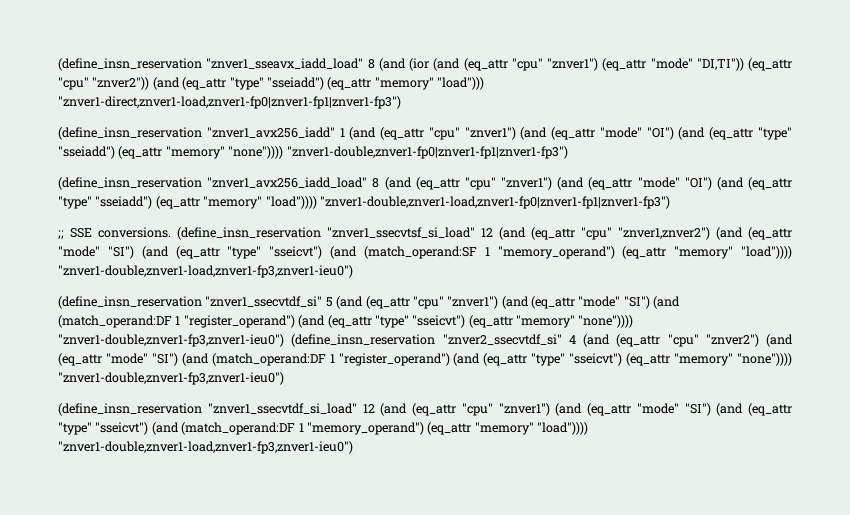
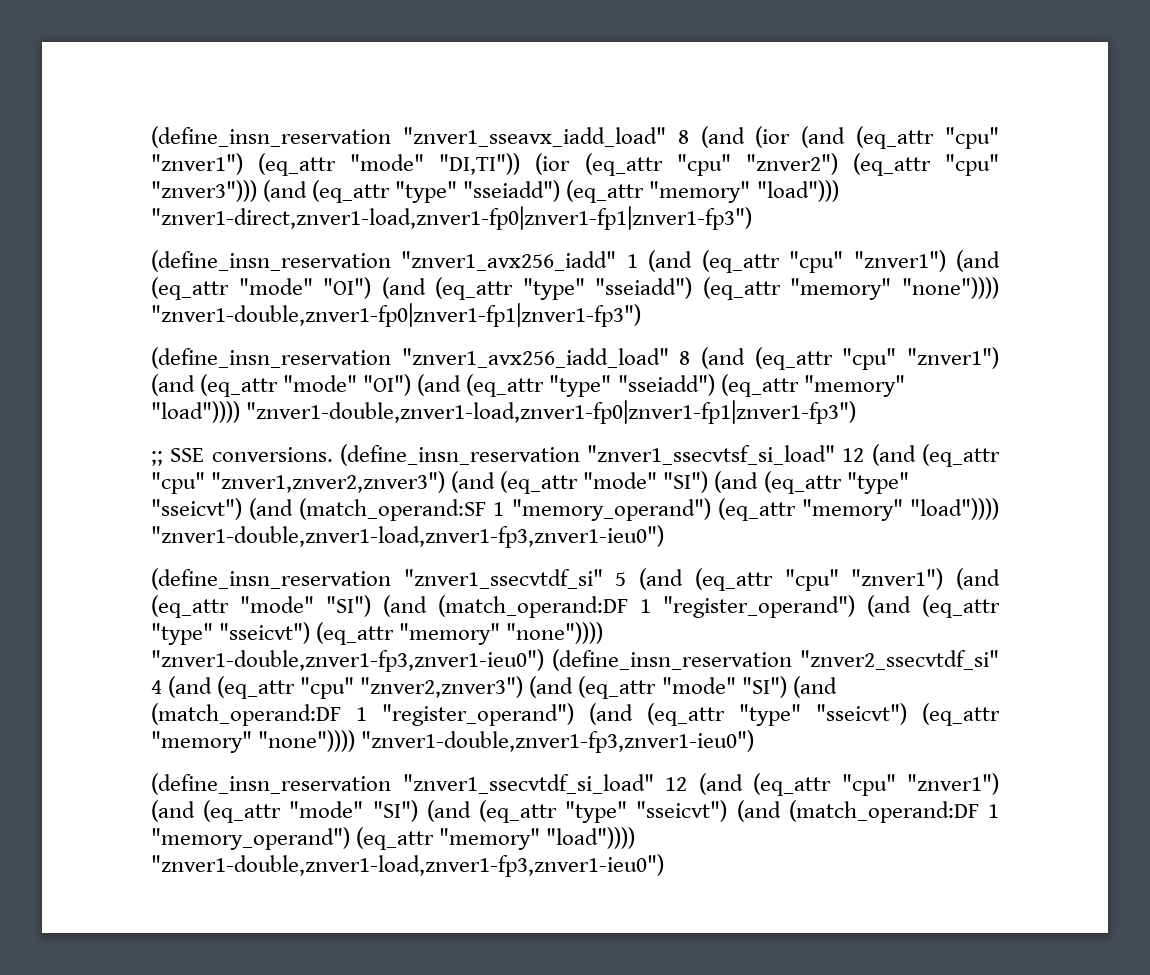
- (define_insn_reservation "znver1_sseavx_iadd_load" 8 (and (ior (and (eq_attr "cpu" "znver1") (eq_attr "mode" "DI,TI")) (eq_attr "cpu" "znver2")) (and (eq_attr "type" "sseiadd") (eq_attr "memory" "load"))) "znver1-direct,znver1-load,znver1-fp0|znver1-fp1|znver1-fp3")
+ (define_insn_reservation "znver1_sseavx_iadd_load" 8 (and (ior (and (eq_attr "cpu" "znver1") (eq_attr "mode" "DI,TI")) (ior (eq_attr "cpu" "znver2") (eq_attr "cpu" "znver3"))) (and (eq_attr "type" "sseiadd") (eq_attr "memory" "load"))) "znver1-direct,znver1-load,znver1-fp0|znver1-fp1|znver1-fp3")
- (define_insn_reservation "znver1_ssecvtsf_si_load" 12 (and (eq_attr "cpu" "znver1,znver2") (and (eq_attr "mode" "SI") (and (eq_attr "type" "sseicvt") (and (match_operand:SF 1 "memory_operand") (eq_attr "memory" "load")))) "znver1-double,znver1-load,znver1-fp3,znver1-ieu0")
+ (define_insn_reservation "znver1_ssecvtsf_si_load" 12 (and (eq_attr "cpu" "znver1,znver2,znver3") (and (eq_attr "mode" "SI") (and (eq_attr "type" "sseicvt") (and (match_operand:SF 1 "memory_operand") (eq_attr "memory" "load")))) "znver1-double,znver1-load,znver1-fp3,znver1-ieu0")
- (define_insn_reservation "znver1_ssecvtdf_si" 5 (and (eq_attr "cpu" "znver1") (and (eq_attr "mode" "SI") (and (match_operand:DF 1 "register_operand") (and (eq_attr "type" "sseicvt") (eq_attr "memory" "none")))) "znver1-double,znver1-fp3,znver1-ieu0") (define_insn_reservation "znver2_ssecvtdf_si" 4 (and (eq_attr "cpu" "znver2") (and (eq_attr "mode" "SI") (and (match_operand:DF 1 "register_operand") (and (eq_attr "type" "sseicvt") (eq_attr "memory" "none")))) "znver1-double,znver1-fp3,znver1-ieu0")
+ (define_insn_reservation "znver1_ssecvtdf_si" 5 (and (eq_attr "cpu" "znver1") (and (eq_attr "mode" "SI") (and (match_operand:DF 1 "register_operand") (and (eq_attr "type" "sseicvt") (eq_attr "memory" "none")))) "znver1-double,znver1-fp3,znver1-ieu0") (define_insn_reservation "znver2_ssecvtdf_si" 4 (and (eq_attr "cpu" "znver2,znver3") (and (eq_attr "mode" "SI") (and (match_operand:DF 1 "register_operand") (and (eq_attr "type" "sseicvt") (eq_attr "memory" "none")))) "znver1-double,znver1-fp3,znver1-ieu0")

